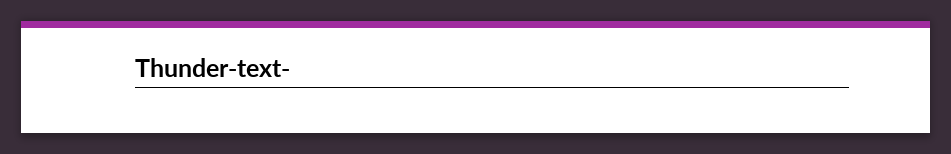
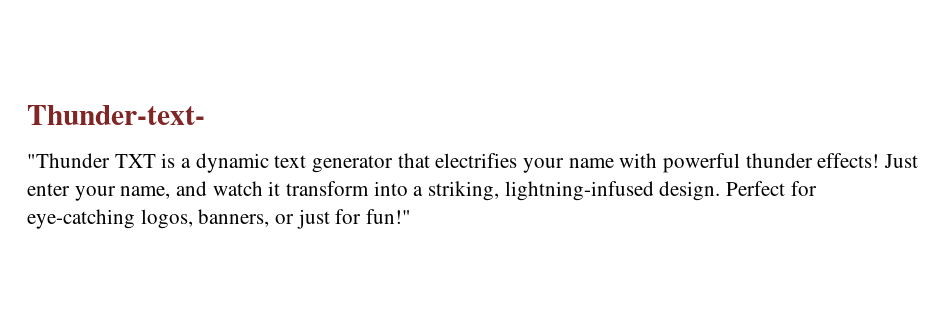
+ "Thunder TXT is a dynamic text generator that electrifies your name with powerful thunder effects! Just enter your name, and watch it transform into a striking, lightning-infused design. Perfect for eye-catching logos, banners, or just for fun!"

